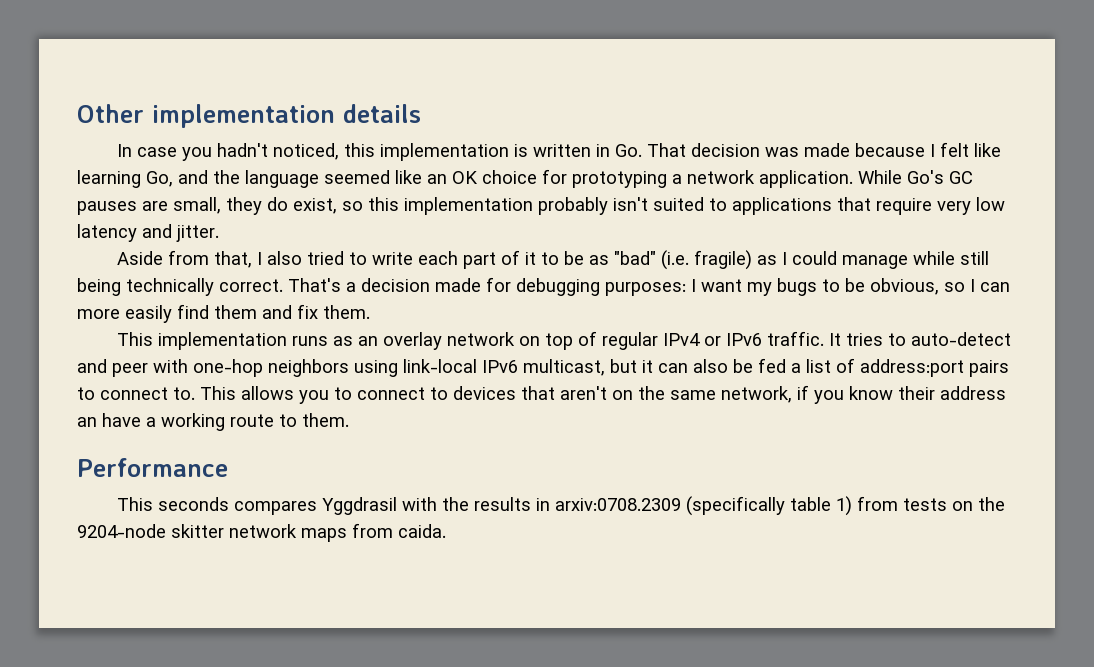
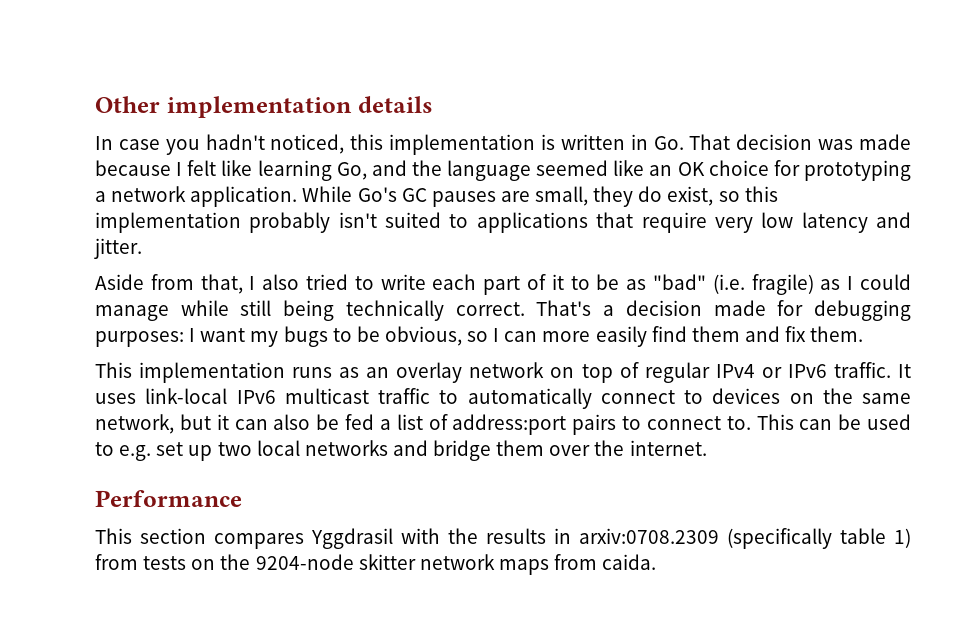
- It tries to auto-detect and peer with one-hop neighbors using link-local IPv6 multicast, but it can also be fed a list of address:port pairs to connect to.
+ It uses link-local IPv6 multicast traffic to automatically connect to devices on the same network, but it can also be fed a list of address:port pairs to connect to.
- This allows you to connect to devices that aren't on the same network, if you know their address an have a working route to them.
+ This can be used to e.g. set up two local networks and bridge them over the internet.
- This seconds compares Yggdrasil with the results in arxiv:0708.2309 (specifically table 1) from tests on the 9204-node skitter network maps from caida.
+ This section compares Yggdrasil with the results in arxiv:0708.2309 (specifically table 1) from tests on the 9204-node skitter network maps from caida.

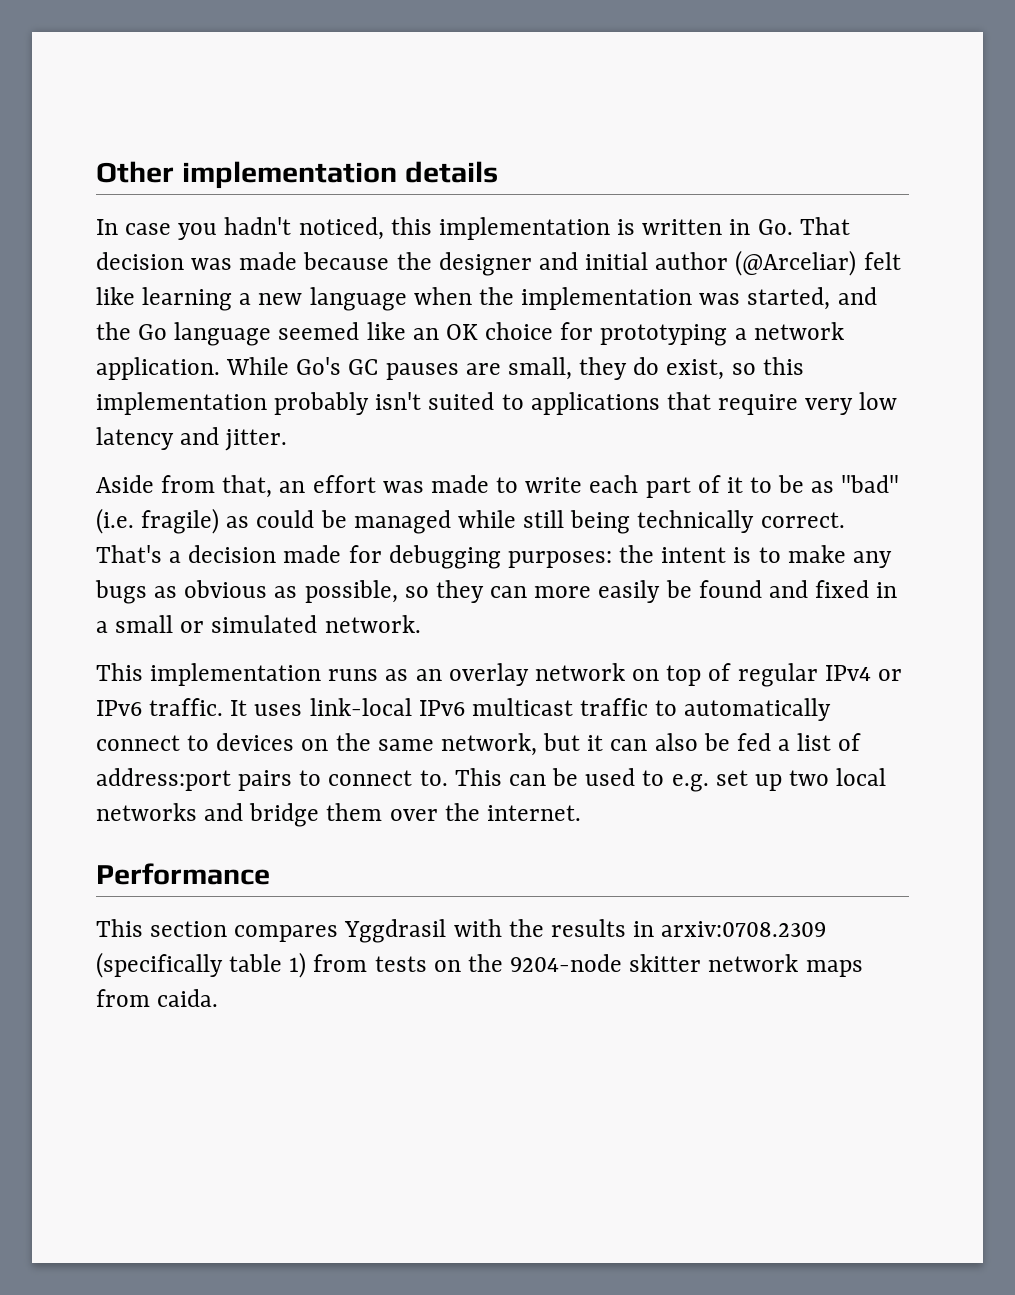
- In case you hadn't noticed, this implementation is written in Go. That decision was made because I felt like learning Go, and the language seemed like an OK choice for prototyping a network application.
+ In case you hadn't noticed, this implementation is written in Go. That decision was made because the designer and initial author (@Arceliar) felt like learning a new language when the implementation was started, and the Go language seemed like an OK choice for prototyping a network application.
- Aside from that, I also tried to write each part of it to be as "bad" (i.e. fragile) as I could manage while still being technically correct.
+ Aside from that, an effort was made to write each part of it to be as "bad" (i.e. fragile) as could be managed while still being technically correct.
- That's a decision made for debugging purposes: I want my bugs to be obvious, so I can more easily find them and fix them.
+ That's a decision made for debugging purposes: the intent is to make any bugs as obvious as possible, so they can more easily be found and fixed in a small or simulated network.

